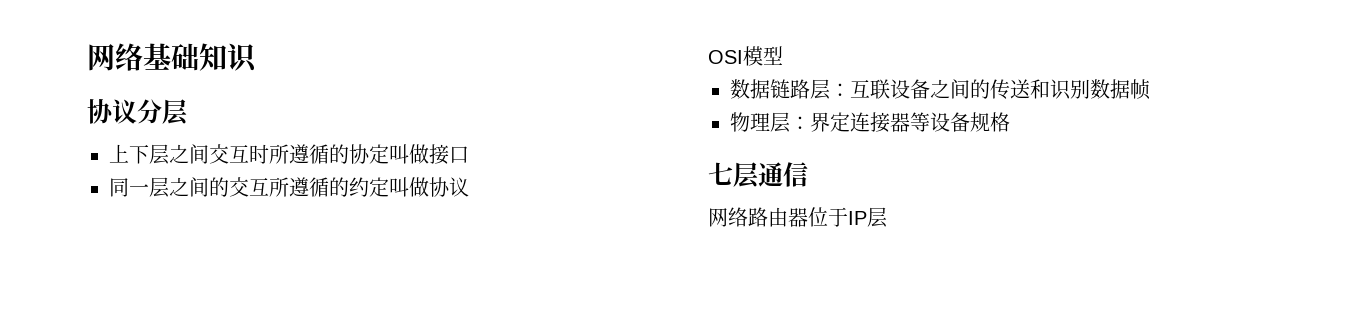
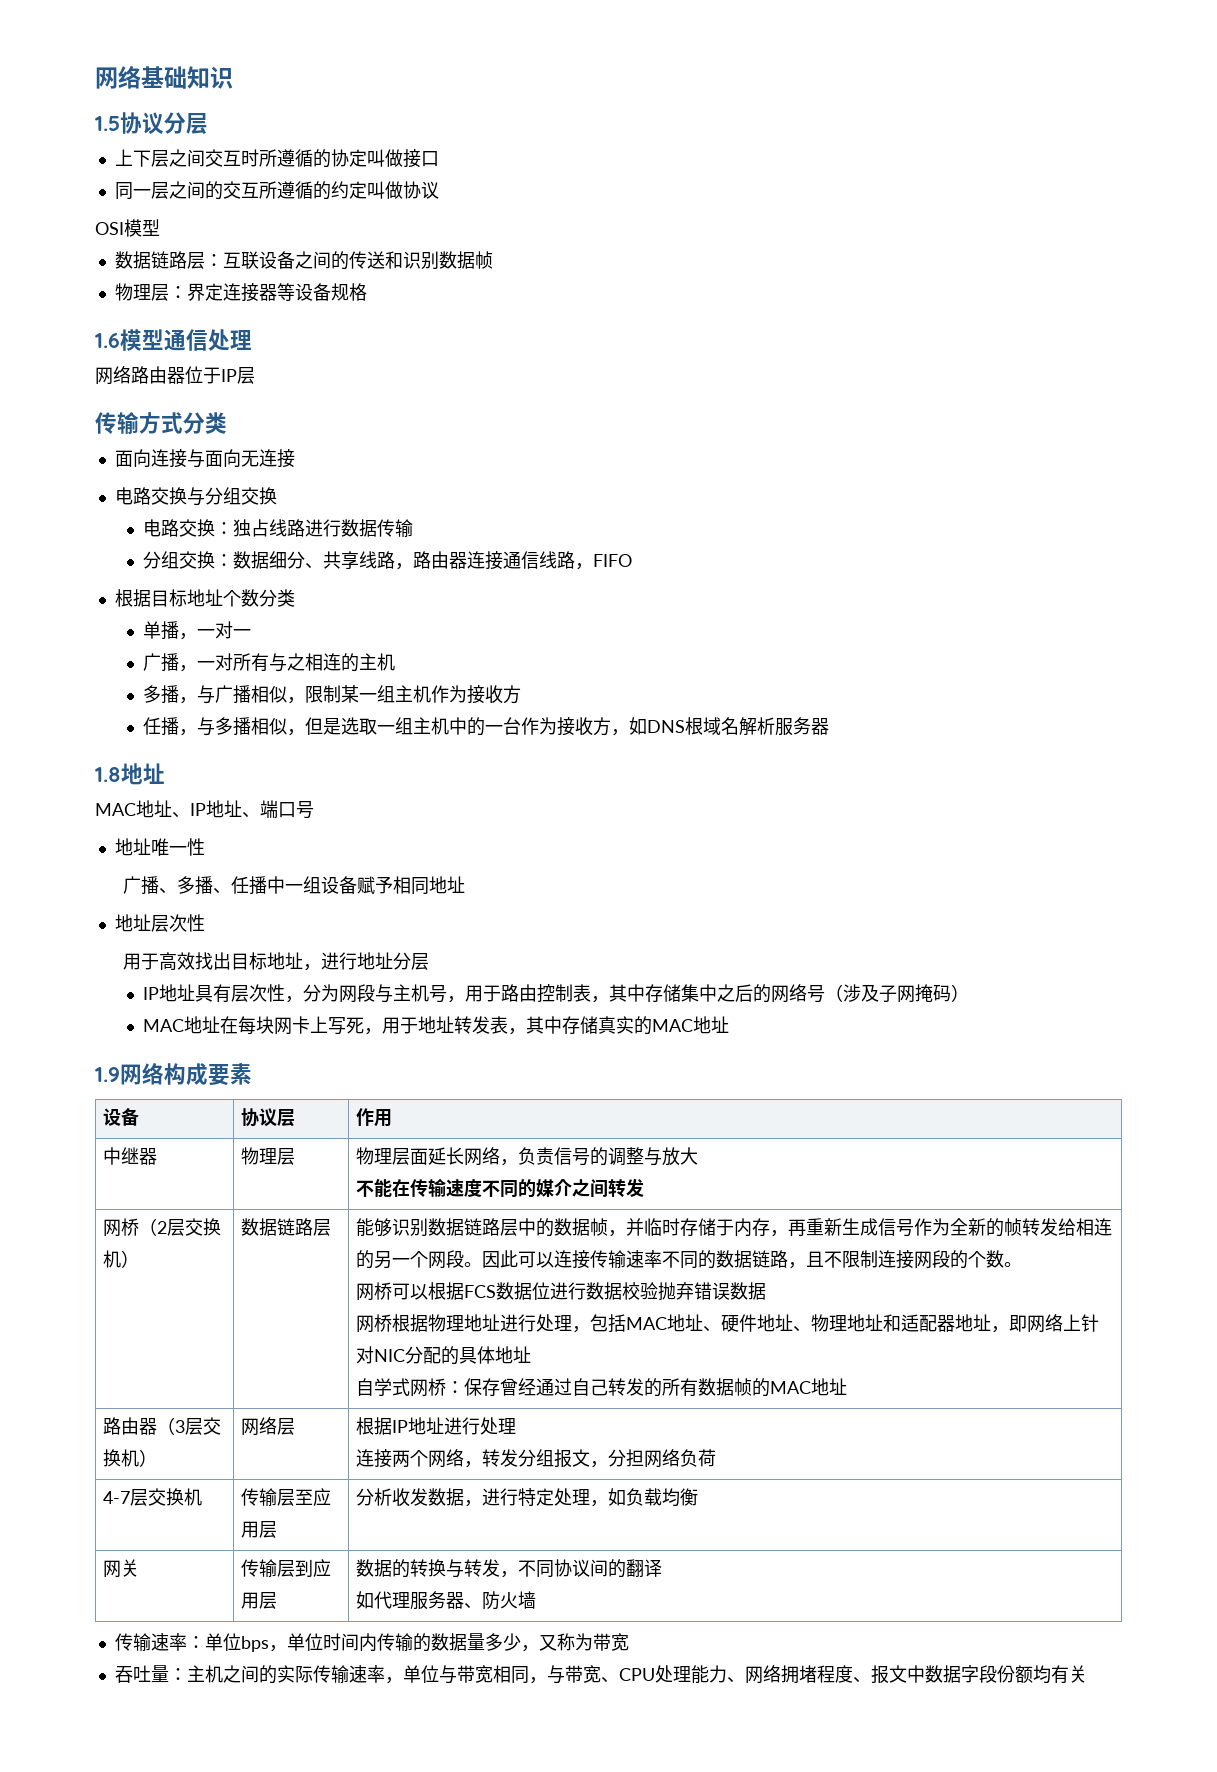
- 协议分层
+ 1.5协议分层
- 七层通信
+ 1.6模型通信处理
+ 传输方式分类
+ 面向连接与面向无连接
+ 电路交换与分组交换
+ 电路交换：独占线路进行数据传输
+ 分组交换：数据细分、共享线路，路由器连接通信线路，FIFO
+ 根据目标地址个数分类
+ 单播，一对一
+ 广播，一对所有与之相连的主机
+ 多播，与广播相似，限制某一组主机作为接收方
+ 任播，与多播相似，但是选取一组主机中的一台作为接收方，如DNS根域名解析服务器
+ 1.8地址
+ MAC地址、IP地址、端口号
+ 地址唯一性
+ 广播、多播、任播中一组设备赋予相同地址
+ 地址层次性
+ 用于高效找出目标地址，进行地址分层
+ IP地址具有层次性，分为网段与主机号，用于路由控制表，其中存储集中之后的网络号（涉及子网掩码）
+ MAC地址在每块网卡上写死，用于地址转发表，其中存储真实的MAC地址
+ 1.9网络构成要素
+ 设备 | 协议层 | 作用
+ 中继器 | 物理层 | 物理层面延长网络，负责信号的调整与放大
+ 不能在传输速度不同的媒介之间转发
+ 网桥（2层交换机） | 数据链路层 | 能够识别数据链路层中的数据帧，并临时存储于内存，再重新生成信号作为全新的帧转发给相连的另一个网段。因此可以连接传输速率不同的数据链路，且不限制连接网段的个数。
+ 网桥可以根据FCS数据位进行数据校验抛弃错误数据
+ 网桥根据物理地址进行处理，包括MAC地址、硬件地址、物理地址和适配器地址，即网络上针对NIC分配的具体地址
+ 自学式网桥：保存曾经通过自己转发的所有数据帧的MAC地址
+ 路由器（3层交换机） | 网络层 | 根据IP地址进行处理
+ 连接两个网络，转发分组报文，分担网络负荷
+ 4-7层交换机 | 传输层至应用层 | 分析收发数据，进行特定处理，如负载均衡
+ 网关 | 传输层到应用层 | 数据的转换与转发，不同协议间的翻译
+ 如代理服务器、防火墙
+ 传输速率：单位bps，单位时间内传输的数据量多少，又称为带宽
+ 吞吐量：主机之间的实际传输速率，单位与带宽相同，与带宽、CPU处理能力、网络拥堵程度、报文中数据字段份额均有关

